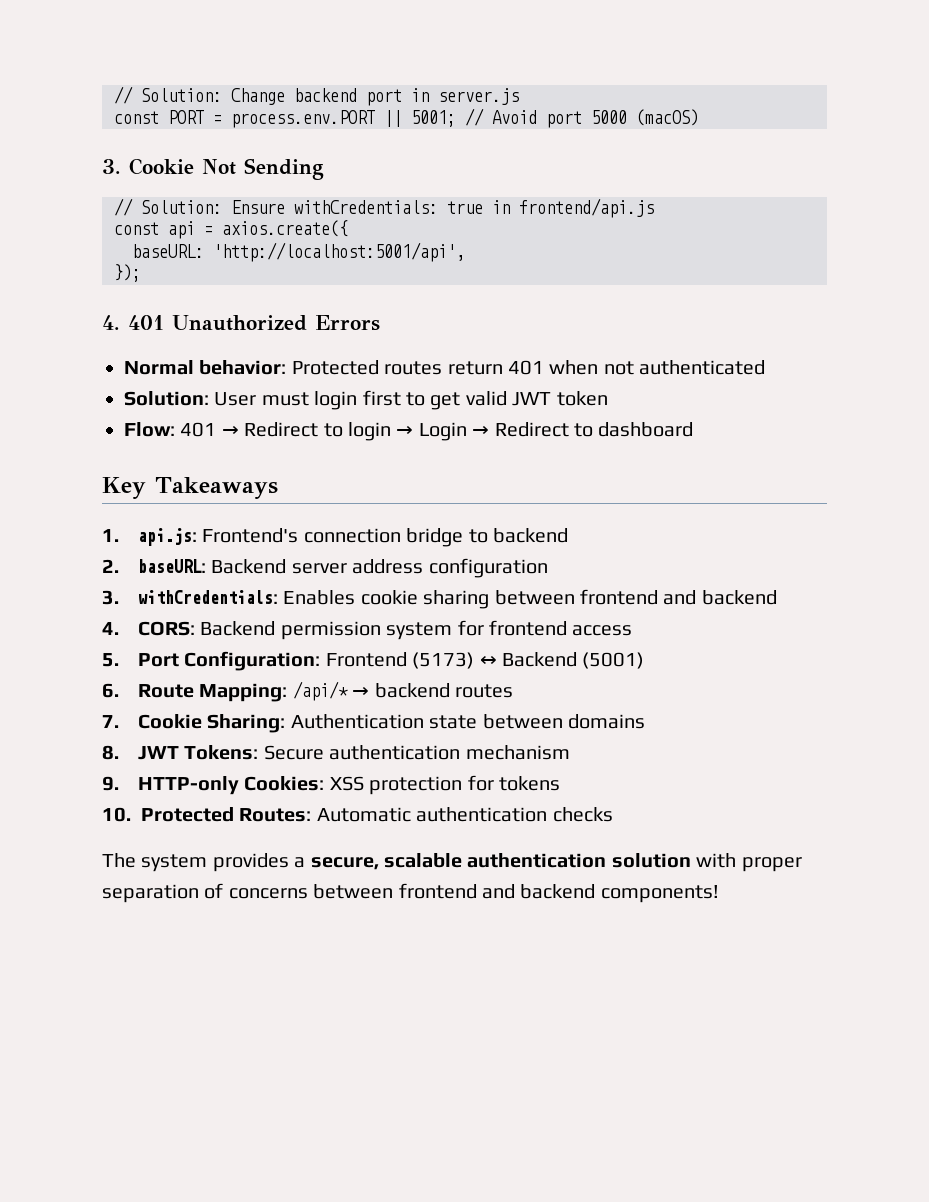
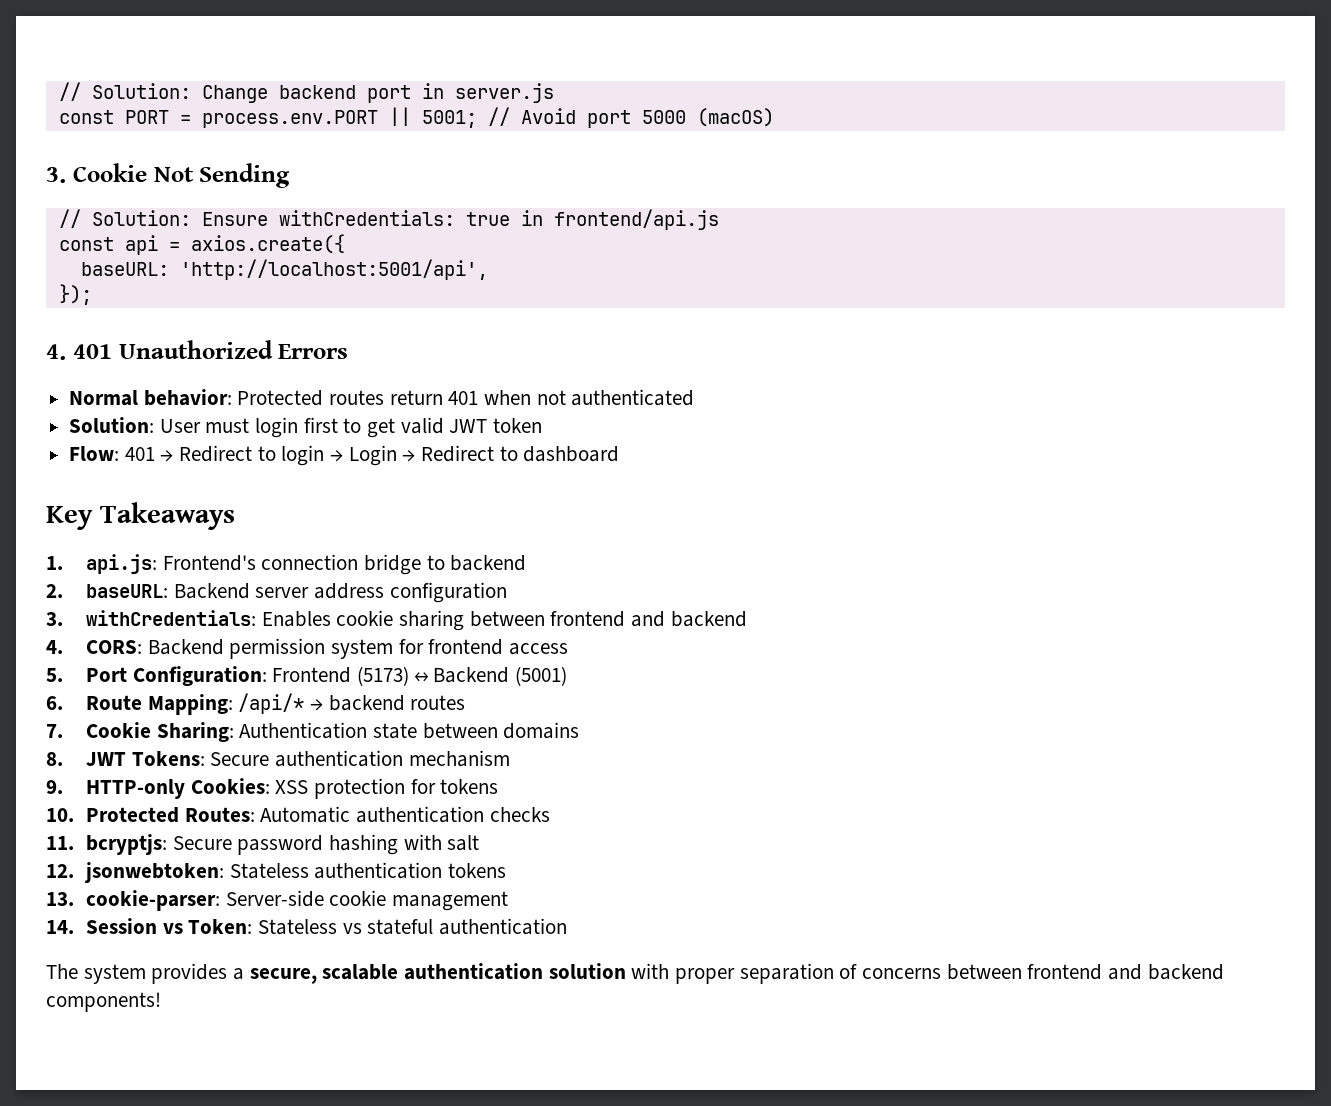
+ 11. bcryptjs: Secure password hashing with salt
+ 12. jsonwebtoken: Stateless authentication tokens
+ 13. cookie-parser: Server-side cookie management
+ 14. Session vs Token: Stateless vs stateful authentication

